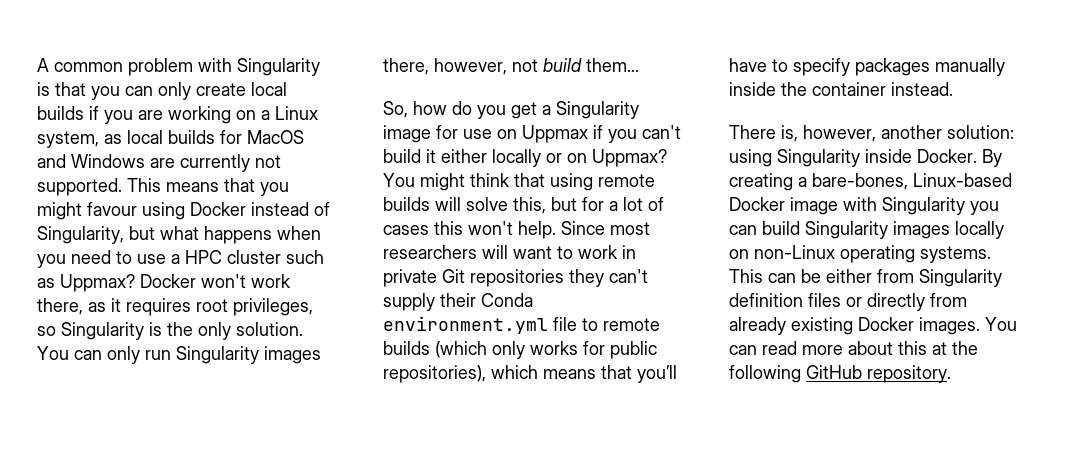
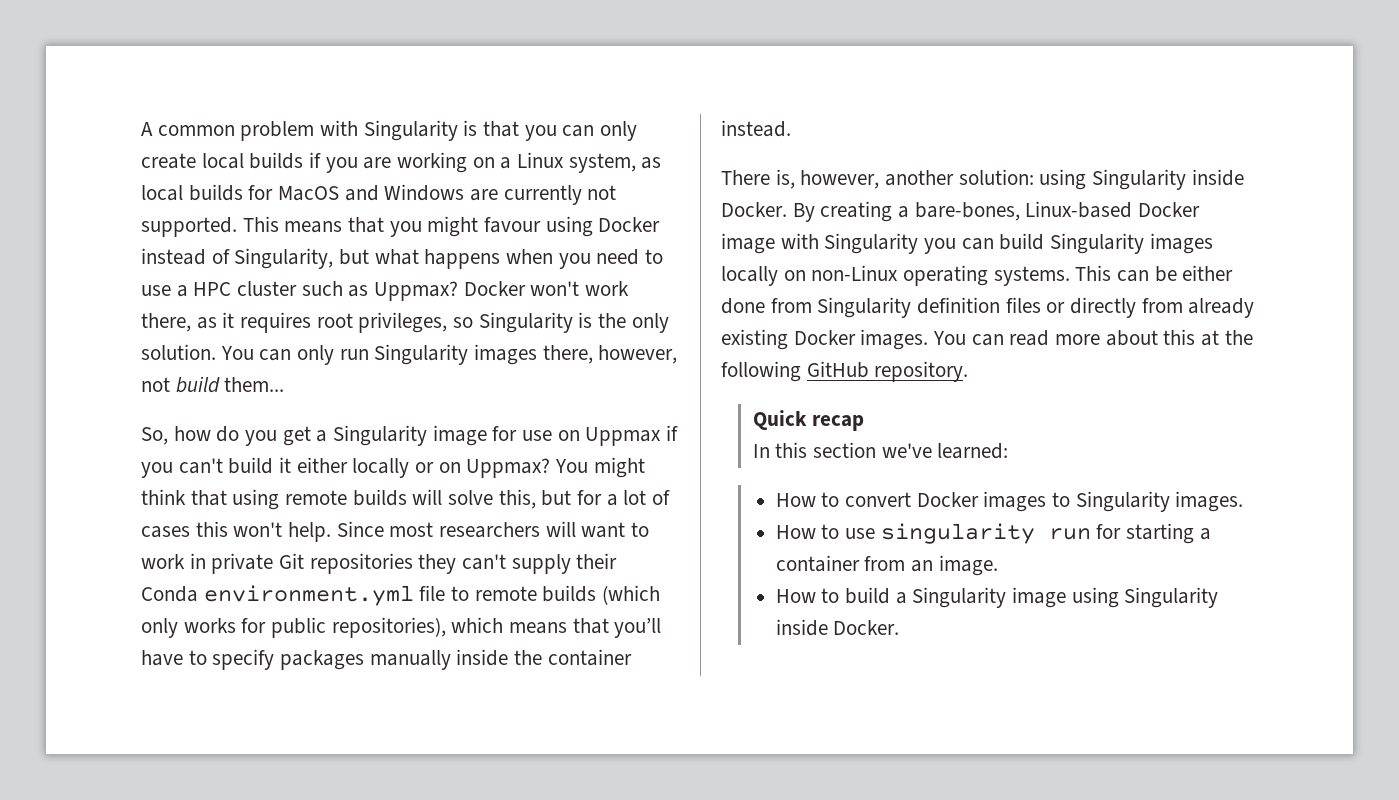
- This can be either from Singularity definition files or directly from already existing Docker images.
+ This can be either done from Singularity definition files or directly from already existing Docker images.
+ Quick recap
+ In this section we've learned:
+ How to convert Docker images to Singularity images.
+ How to use singularity run for starting a container from an image.
+ How to build a Singularity image using Singularity inside Docker.

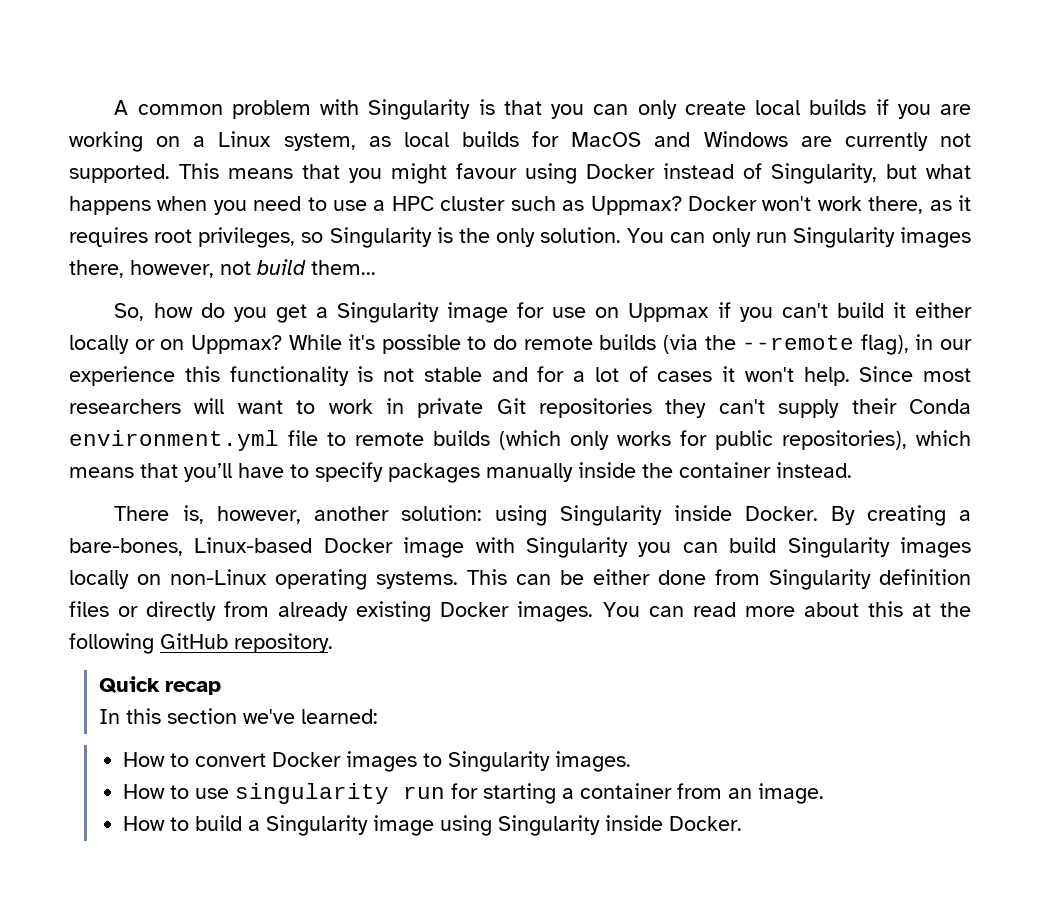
- You might think that using remote builds will solve this, but for a lot of cases this won't help.
+ While it's possible to do remote builds (via the --remote flag), in our experience this functionality is not stable and for a lot of cases it won't help.

